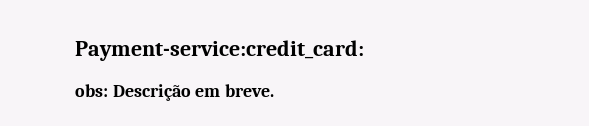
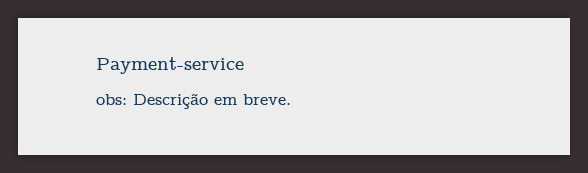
- Payment-service:credit_card:
+ Payment-service

